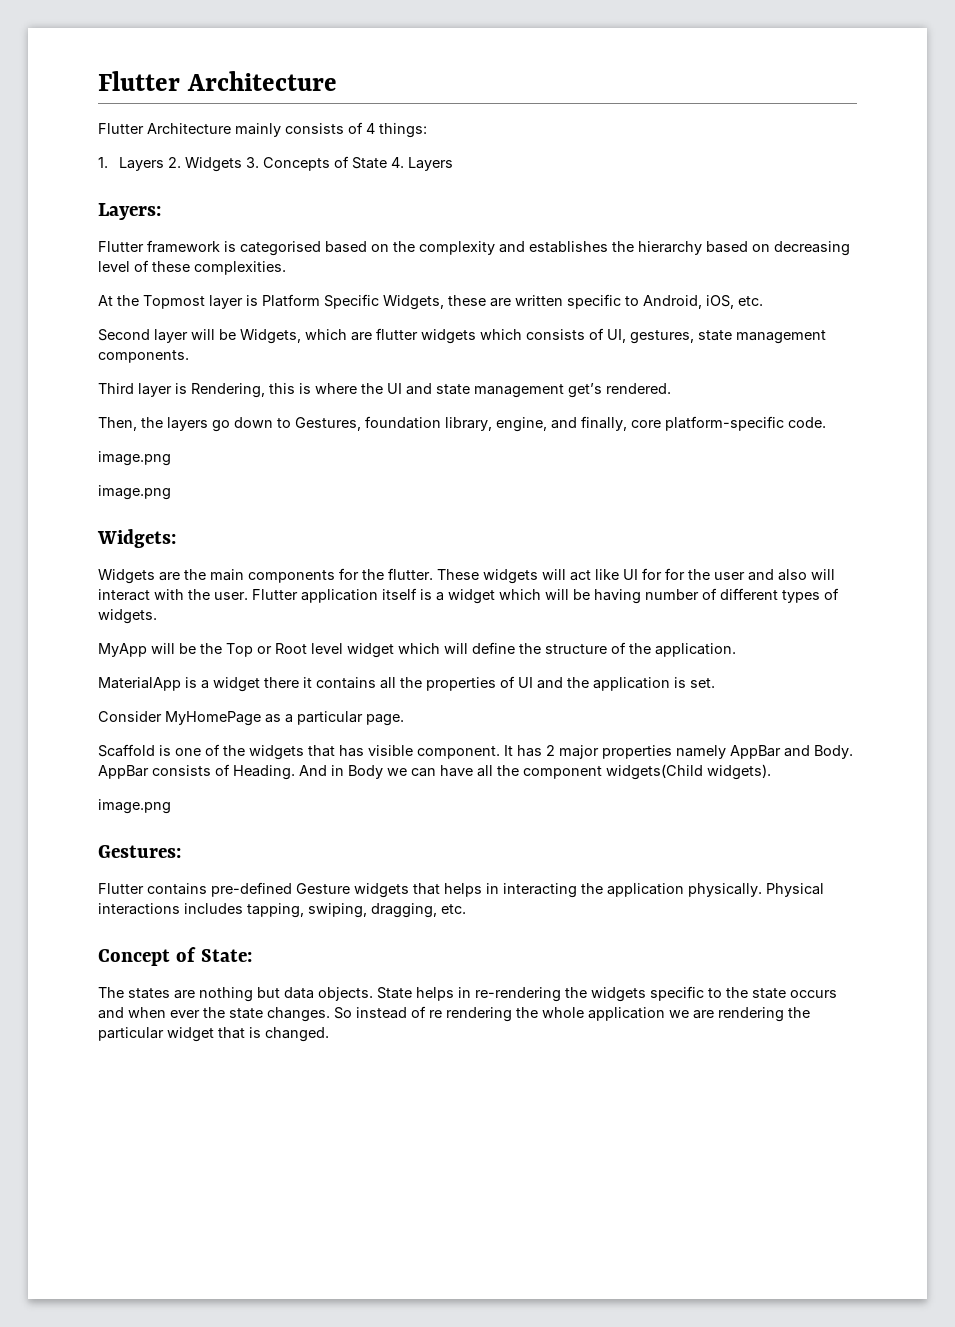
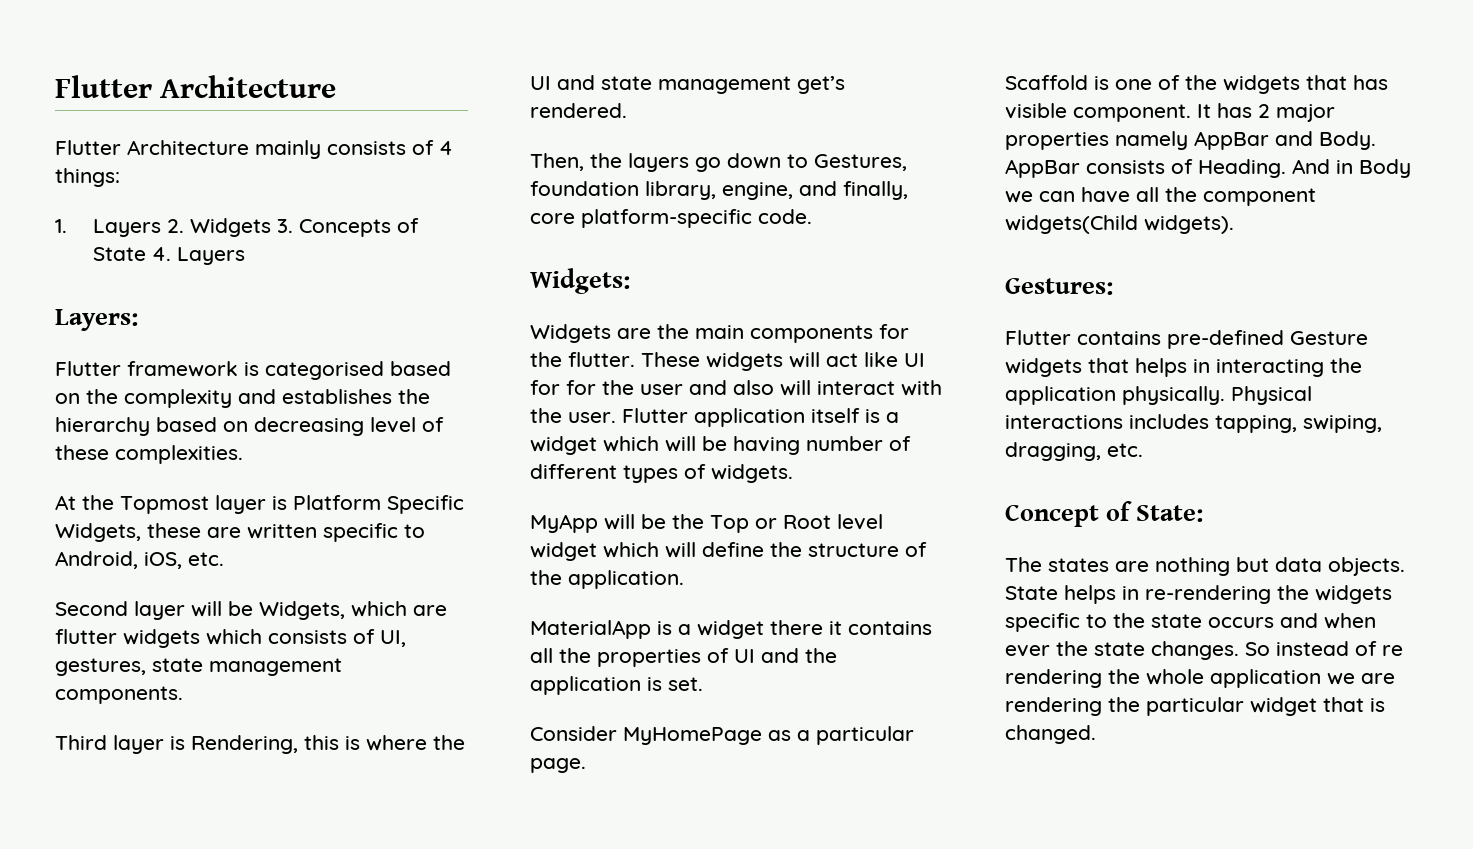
  Then, the layers go down to Gestures, foundation library, engine, and finally, core platform-specific code.
- image.png
- image.png
  And in Body we can have all the component widgets(Child widgets).
- image.png

